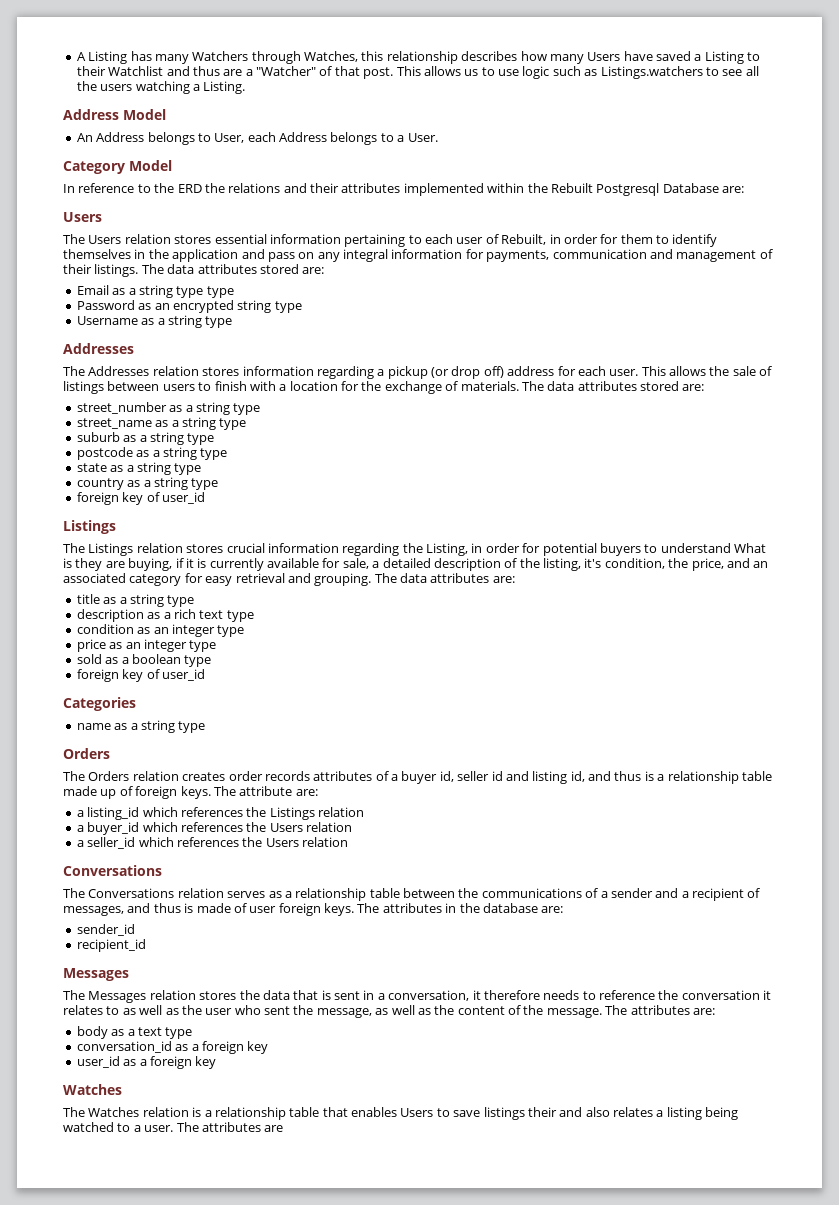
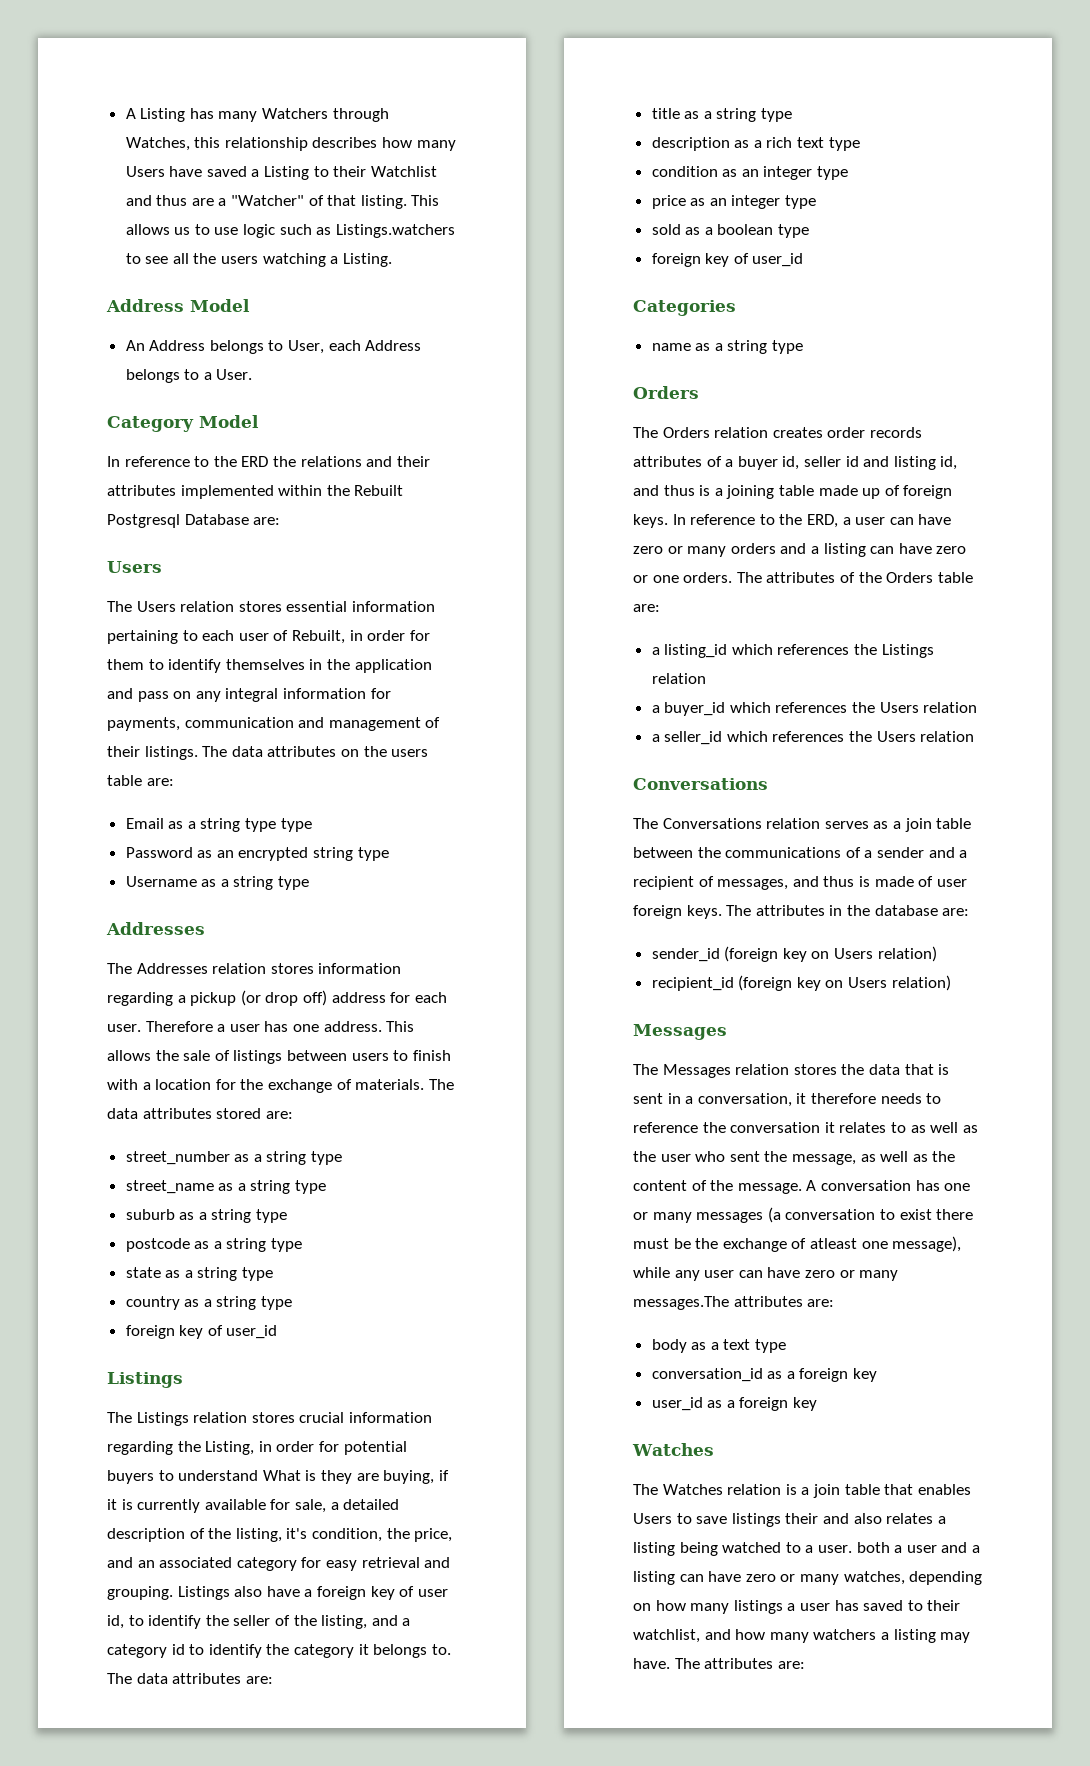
- A Listing has many Watchers through Watches, this relationship describes how many Users have saved a Listing to their Watchlist and thus are a "Watcher" of that post.
+ A Listing has many Watchers through Watches, this relationship describes how many Users have saved a Listing to their Watchlist and thus are a "Watcher" of that listing.
- The Users relation stores essential information pertaining to each user of Rebuilt, in order for them to identify themselves in the application and pass on any integral information for payments, communication and management of their listings. The data attributes stored are:
+ The Users relation stores essential information pertaining to each user of Rebuilt, in order for them to identify themselves in the application and pass on any integral information for payments, communication and management of their listings. The data attributes on the users table are:
+ Therefore a user has one address.
+ Listings also have a foreign key of user id, to identify the seller of the listing, and a category id to identify the category it belongs to.
- The Orders relation creates order records attributes of a buyer id, seller id and listing id, and thus is a relationship table made up of foreign keys.
+ The Orders relation creates order records attributes of a buyer id, seller id and listing id, and thus is a joining table made up of foreign keys.
- The attribute are:
+ In reference to the ERD, a user can have zero or many orders and a listing can have zero or one orders. The attributes of the Orders table are:
- The Conversations relation serves as a relationship table between the communications of a sender and a recipient of messages, and thus is made of user foreign keys.
+ The Conversations relation serves as a join table between the communications of a sender and a recipient of messages, and thus is made of user foreign keys.
- sender_id
- recipient_id
+ sender_id (foreign key on Users relation)
+ recipient_id (foreign key on Users relation)
- The attributes are:
+ A conversation has one or many messages (a conversation to exist there must be the exchange of atleast one message), while any user can have zero or many messages.The attributes are:
- The Watches relation is a relationship table that enables Users to save listings their and also relates a listing being watched to a user. The attributes are
+ The Watches relation is a join table that enables Users to save listings their and also relates a listing being watched to a user. both a user and a listing can have zero or many watches, depending on how many listings a user has saved to their watchlist, and how many watchers a listing may have. The attributes are:

